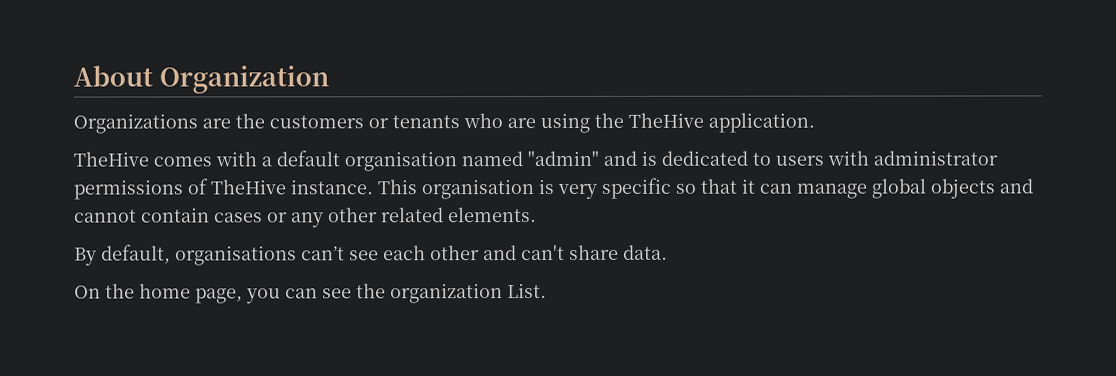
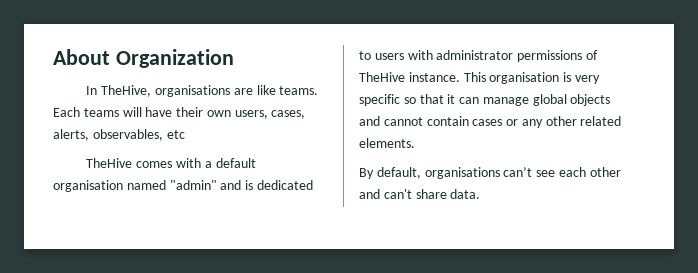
- Organizations are the customers or tenants who are using the TheHive application.
+ In TheHive, organisations are like teams. Each teams will have their own users, cases, alerts, observables, etc
- On the home page, you can see the organization List.

